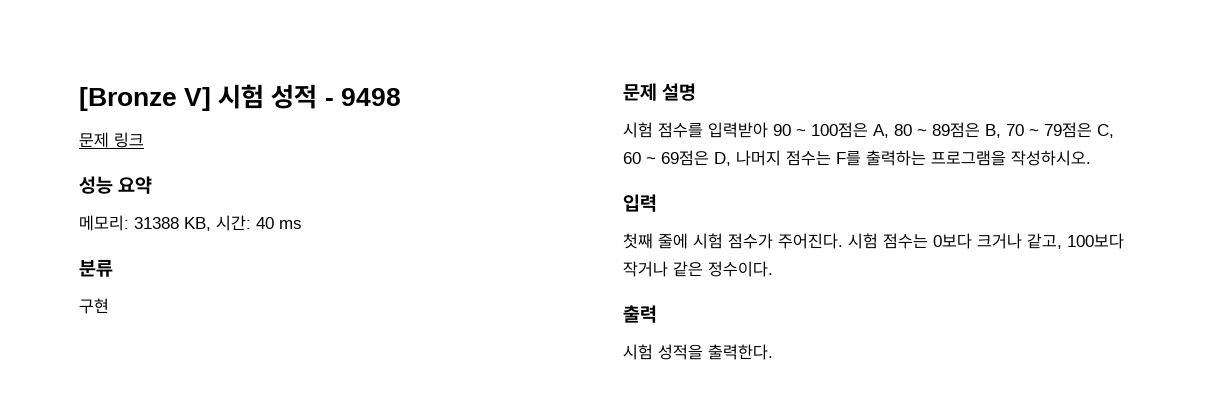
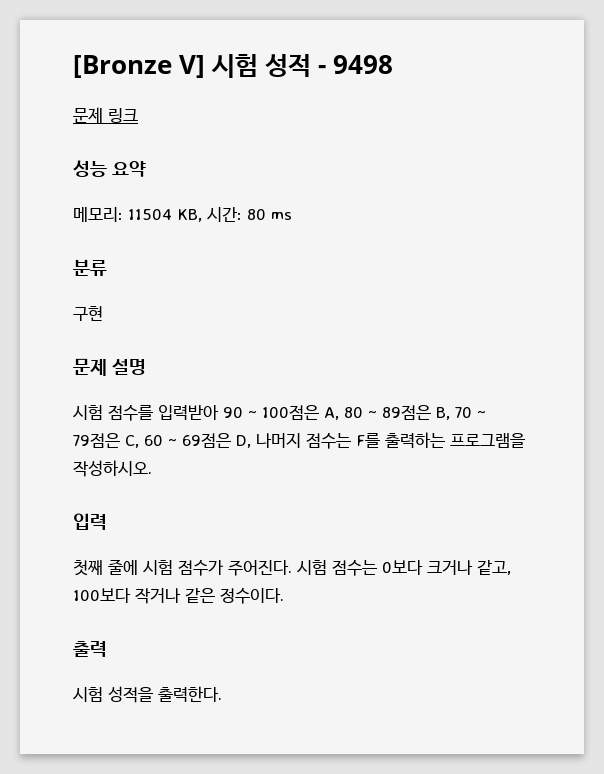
- 메모리: 31388 KB, 시간: 40 ms
+ 메모리: 11504 KB, 시간: 80 ms

